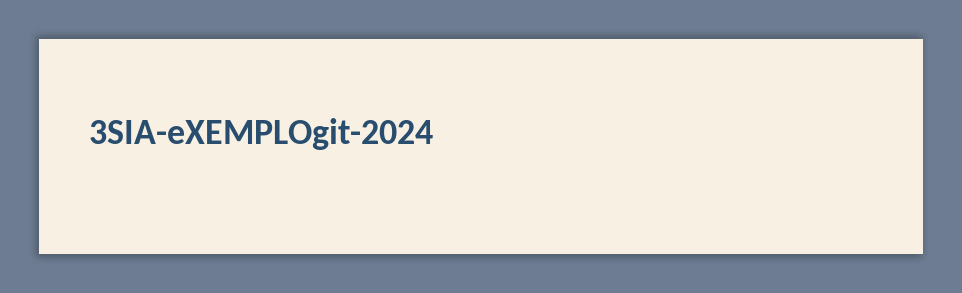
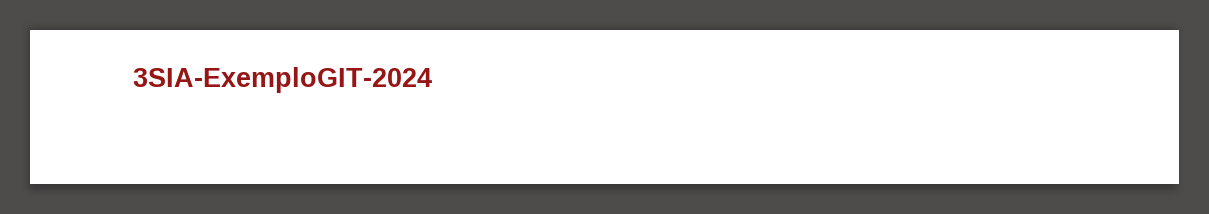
- 3SIA-eXEMPLOgit-2024
+ 3SIA-ExemploGIT-2024

